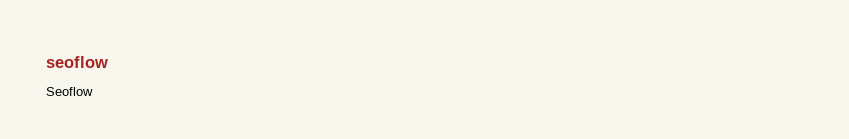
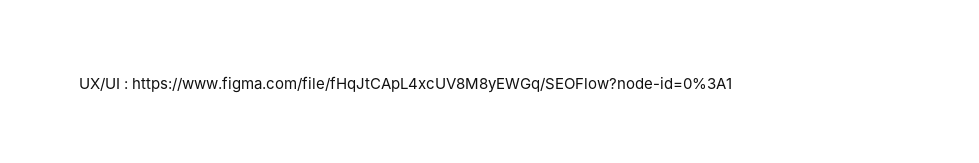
- seoflow
- Seoflow
+ UX/UI : https://www.figma.com/file/fHqJtCApL4xcUV8M8yEWGq/SEOFlow?node-id=0%3A1

